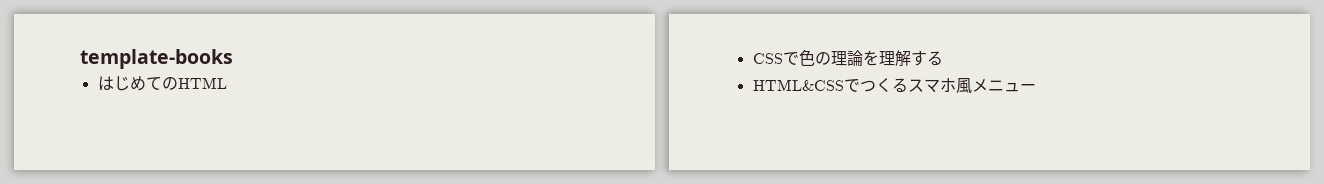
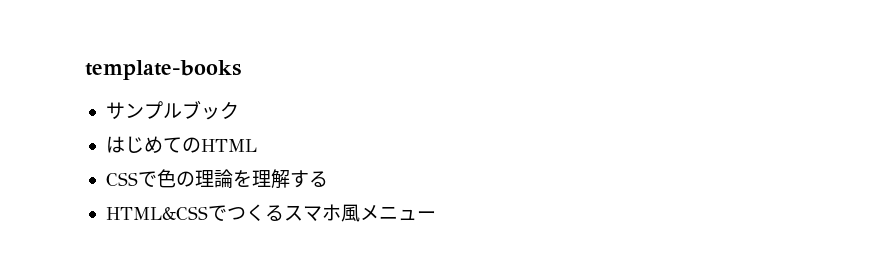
+ サンプルブック

